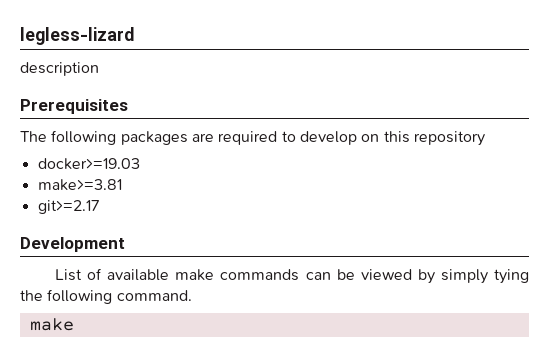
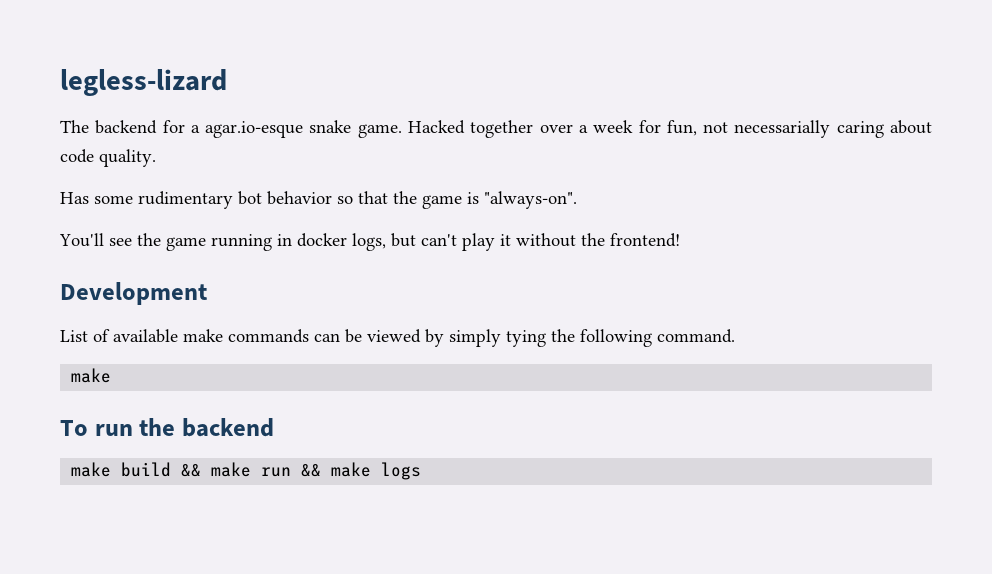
- description
- Prerequisites
- The following packages are required to develop on this repository
- docker>=19.03
- make>=3.81
- git>=2.17
+ The backend for a agar.io-esque snake game. Hacked together over a week for fun, not necessarially caring about code quality.
+ Has some rudimentary bot behavior so that the game is "always-on".
+ You'll see the game running in docker logs, but can't play it without the frontend!
+ To run the backend
+ make build && make run && make logs

